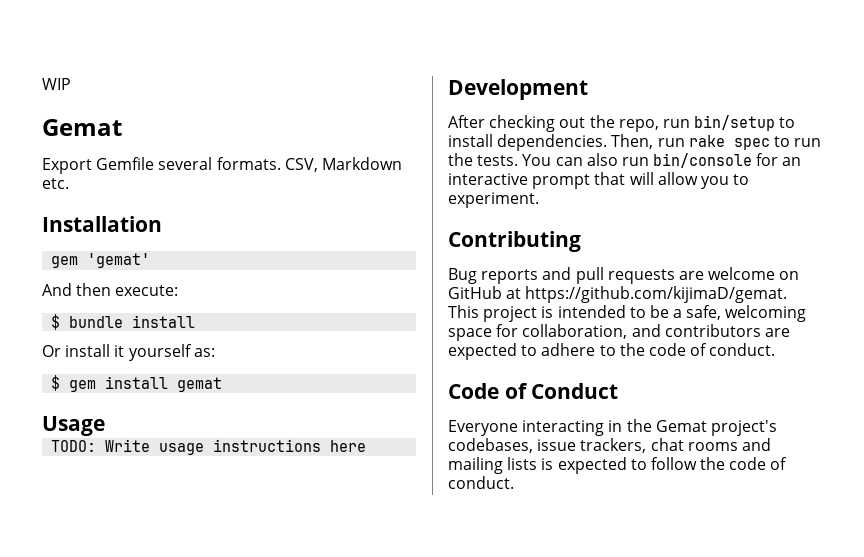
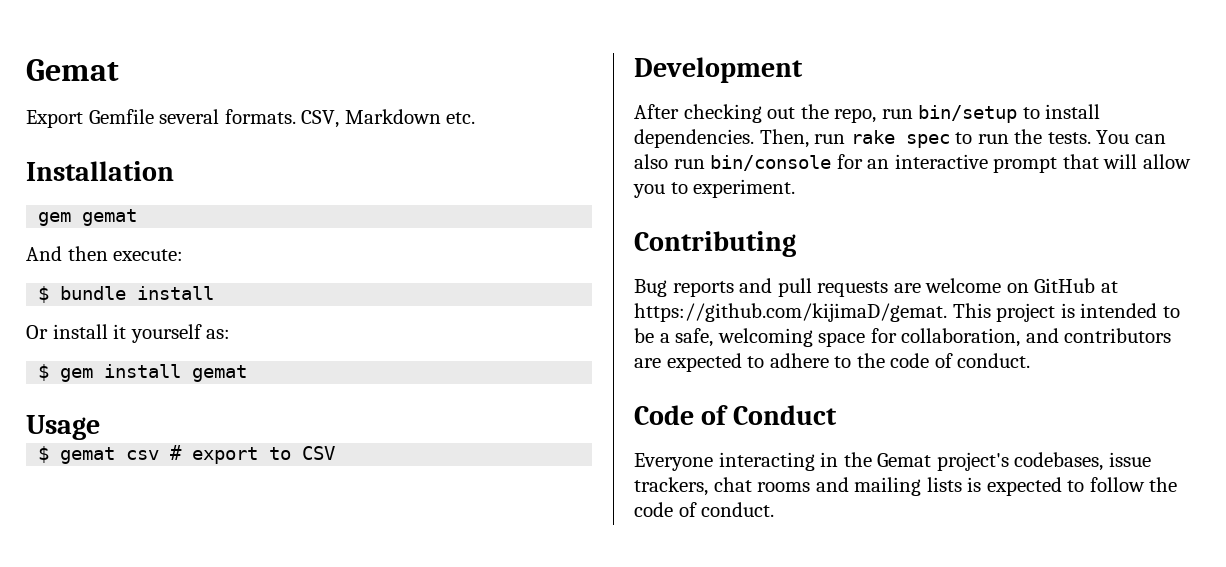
- WIP
- gem 'gemat'
+ gem gemat
- TODO: Write usage instructions here
+ $ gemat csv # export to CSV

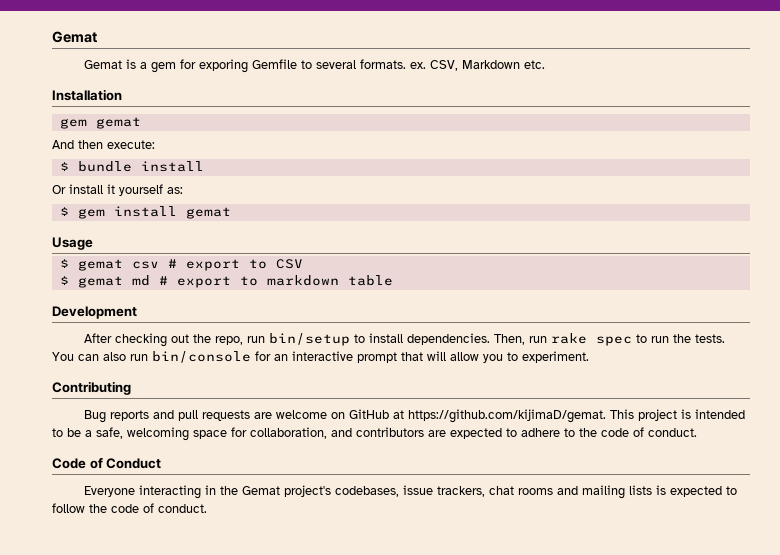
- Export Gemfile several formats.
+ Gemat is a gem for exporing Gemfile to several formats. ex.
+ $ gemat md # export to markdown table

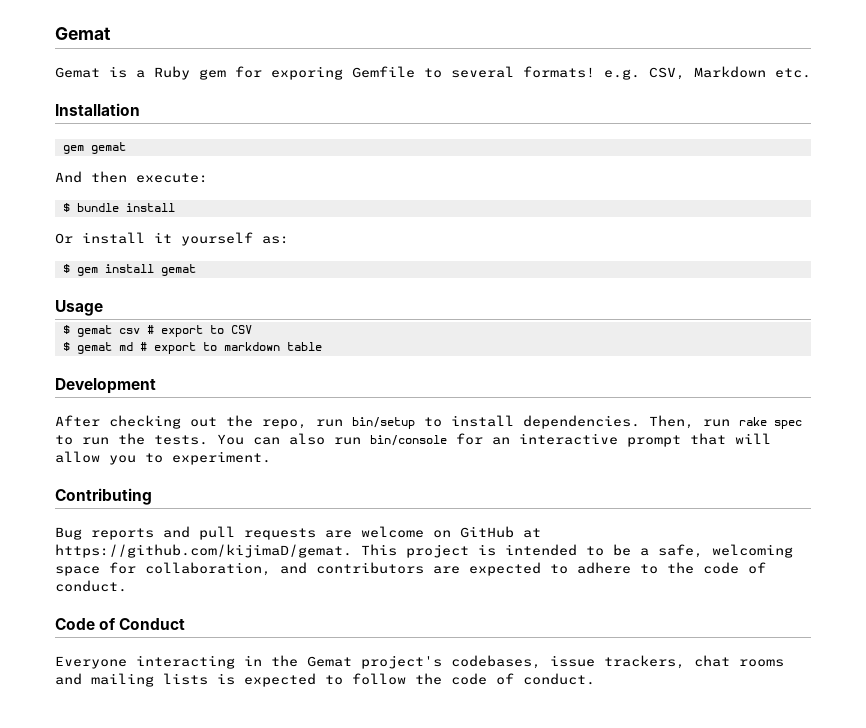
- Gemat is a gem for exporing Gemfile to several formats. ex. CSV, Markdown etc.
+ Gemat is a Ruby gem for exporing Gemfile to several formats! e.g. CSV, Markdown etc.

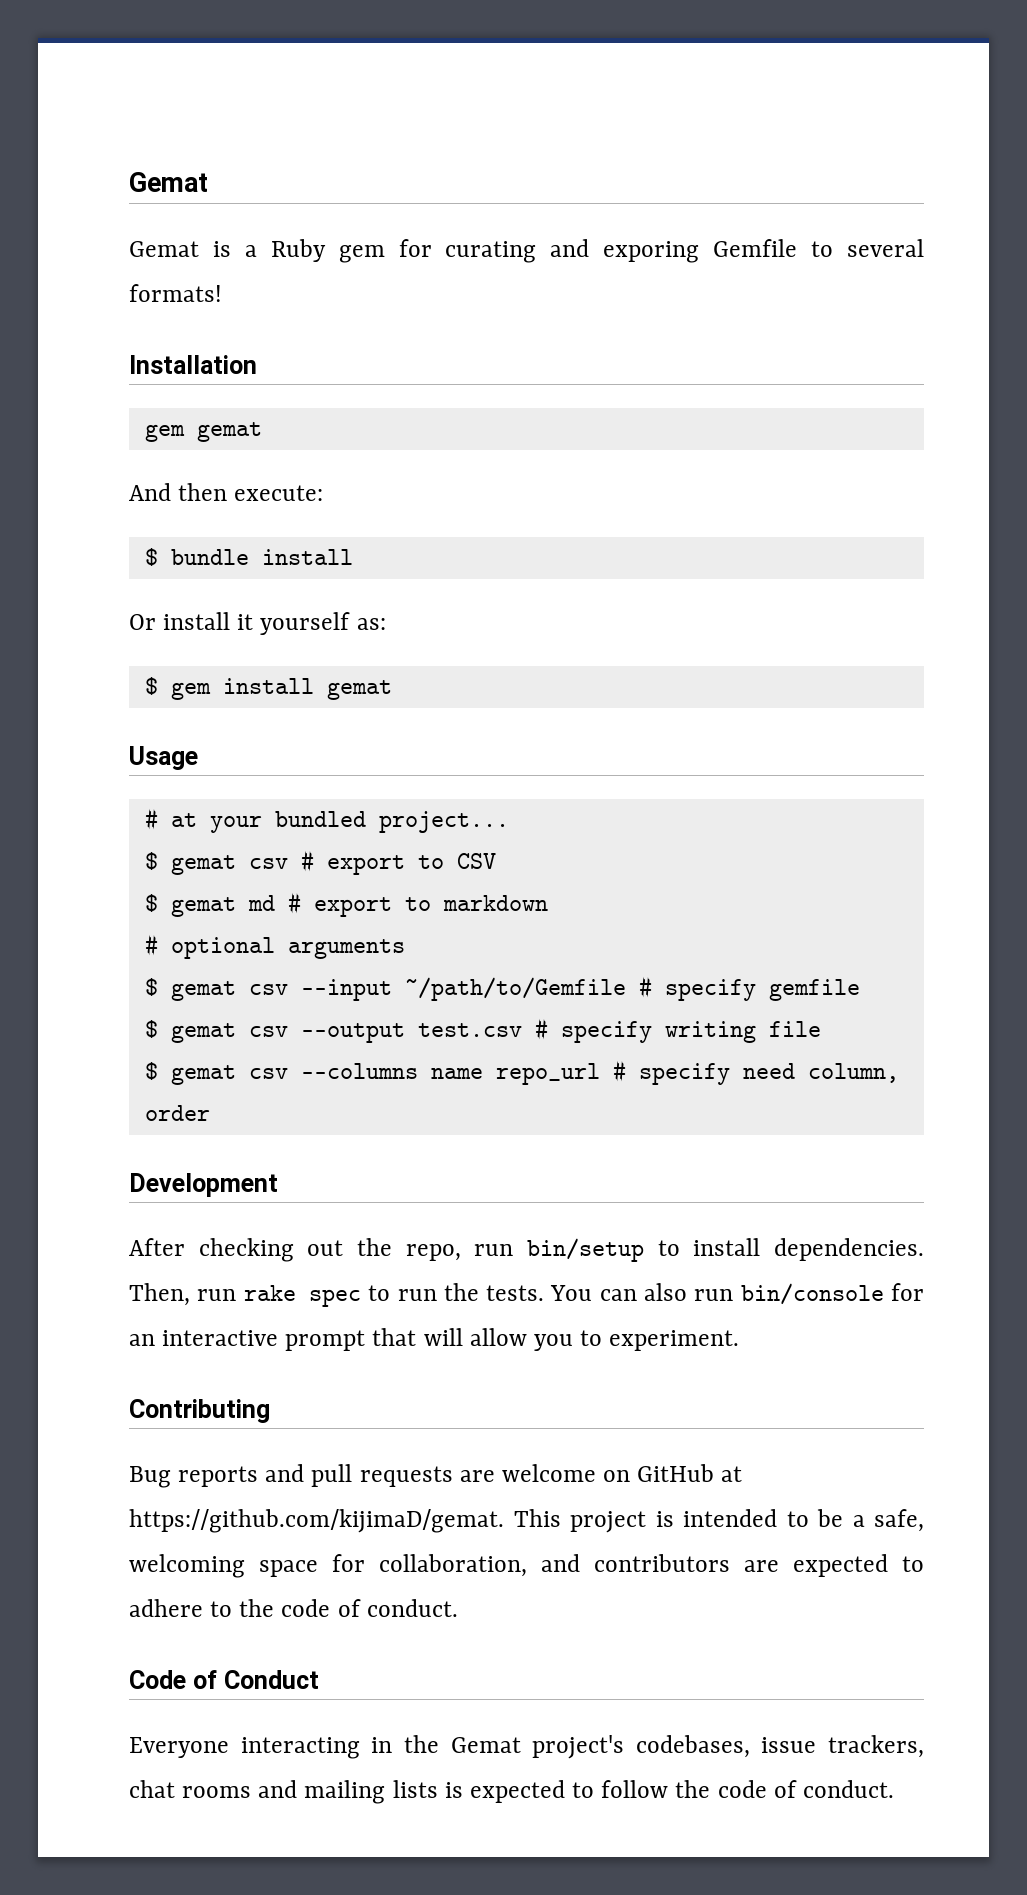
- Gemat is a Ruby gem for exporing Gemfile to several formats! e.g. CSV, Markdown etc.
+ Gemat is a Ruby gem for curating and exporing Gemfile to several formats!
+ # at your bundled project...
- $ gemat md # export to markdown table
+ $ gemat md # export to markdown
+ # optional arguments
+ $ gemat csv --input ~/path/to/Gemfile # specify gemfile
+ $ gemat csv --output test.csv # specify writing file
+ $ gemat csv --columns name repo_url # specify need column, order

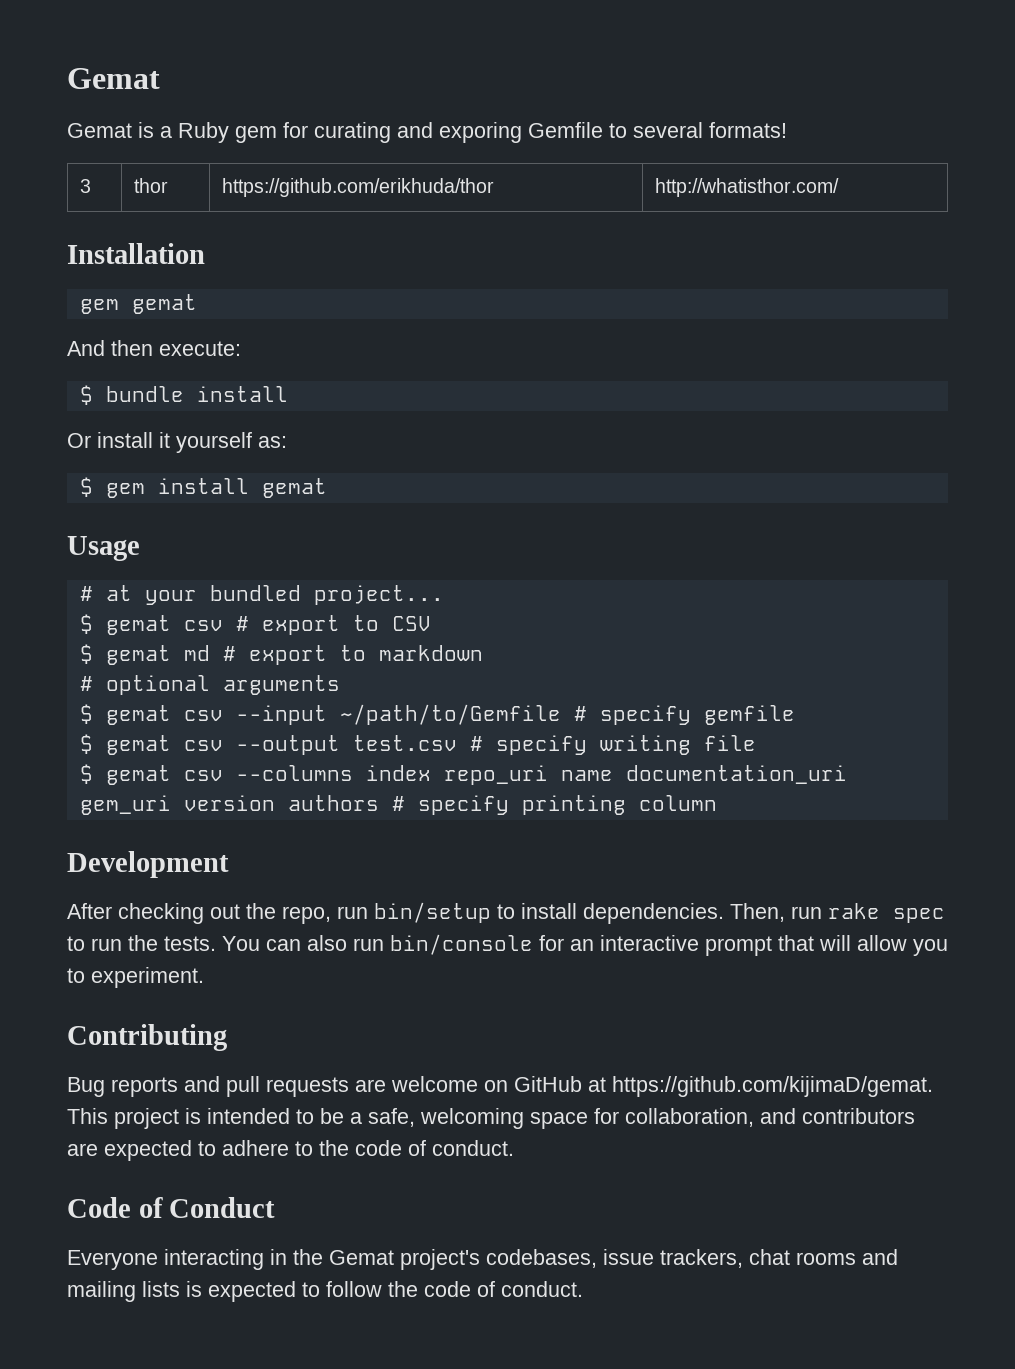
+ 3 | thor | https://github.com/erikhuda/thor | http://whatisthor.com/
- $ gemat csv --columns name repo_url # specify need column, order
+ $ gemat csv --columns index repo_uri name documentation_uri gem_uri version authors # specify printing column

